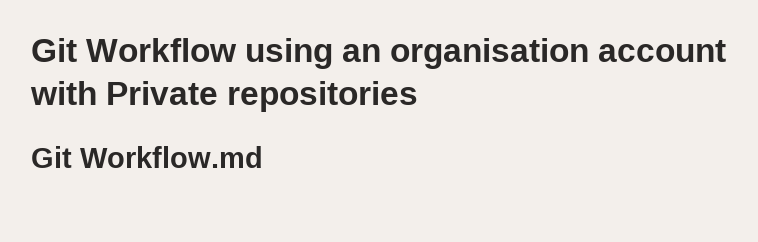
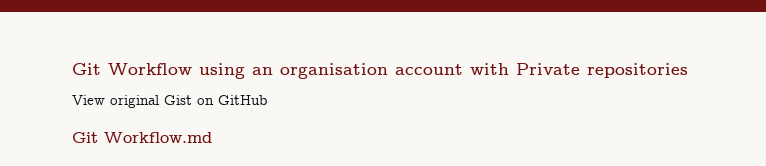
+ View original Gist on GitHub

